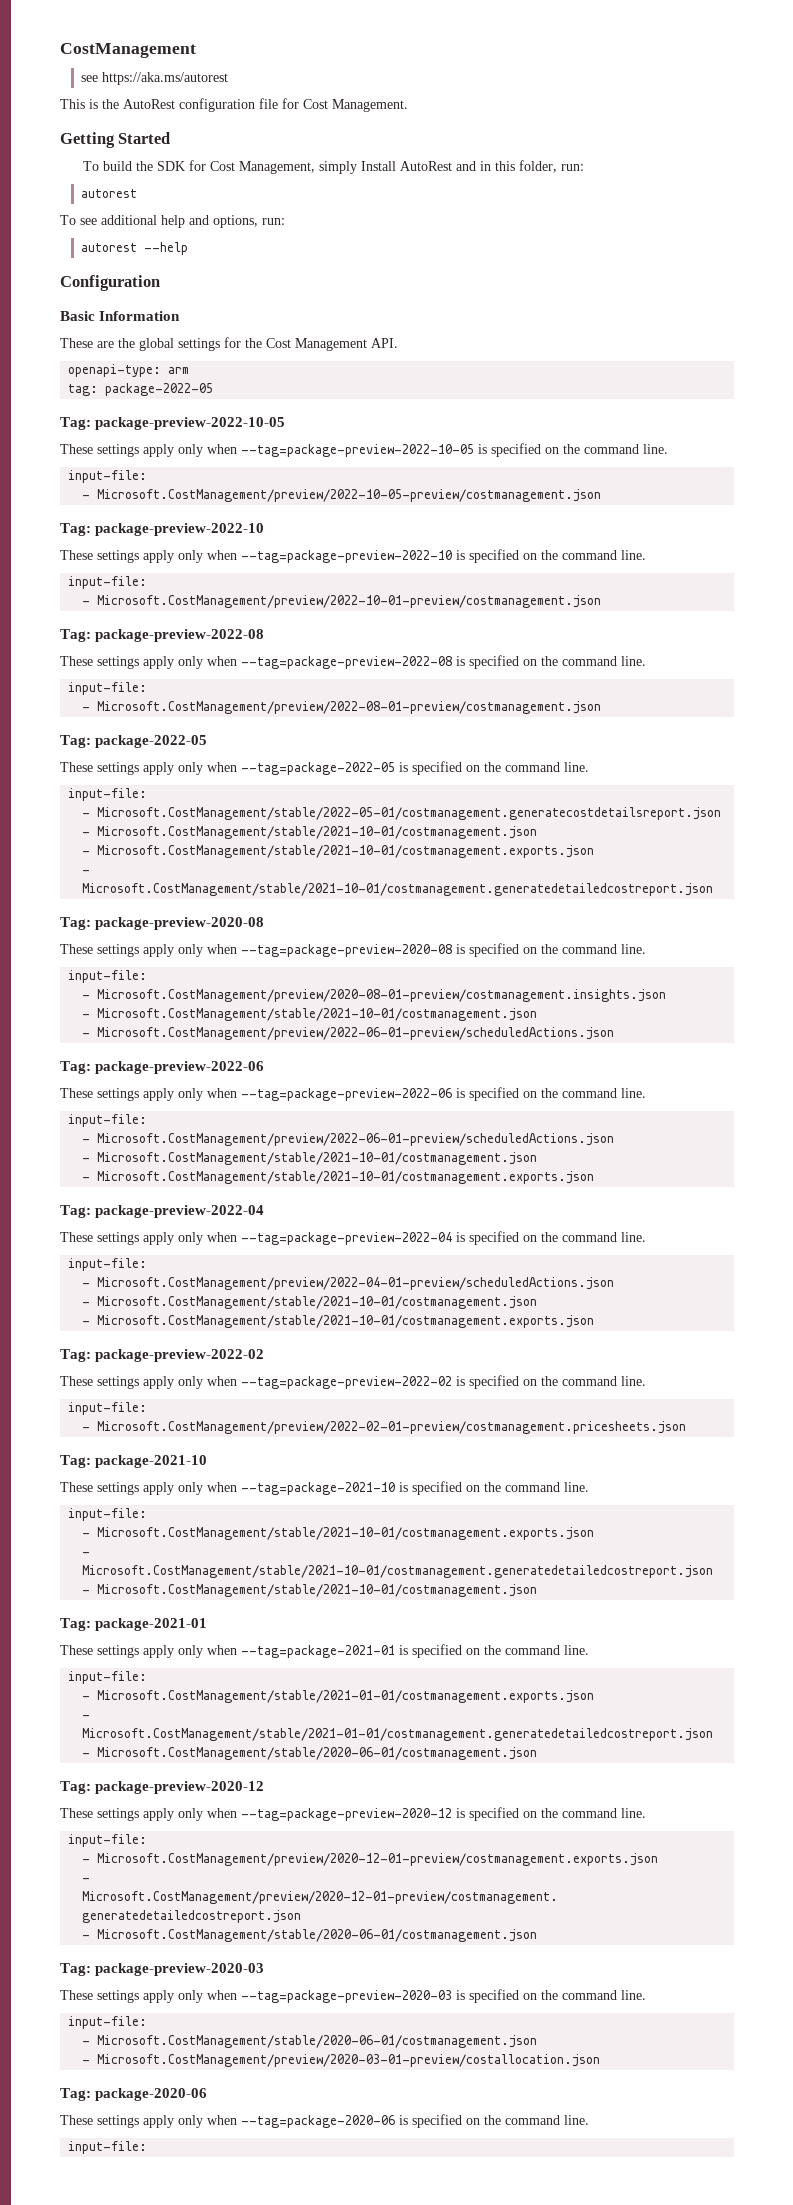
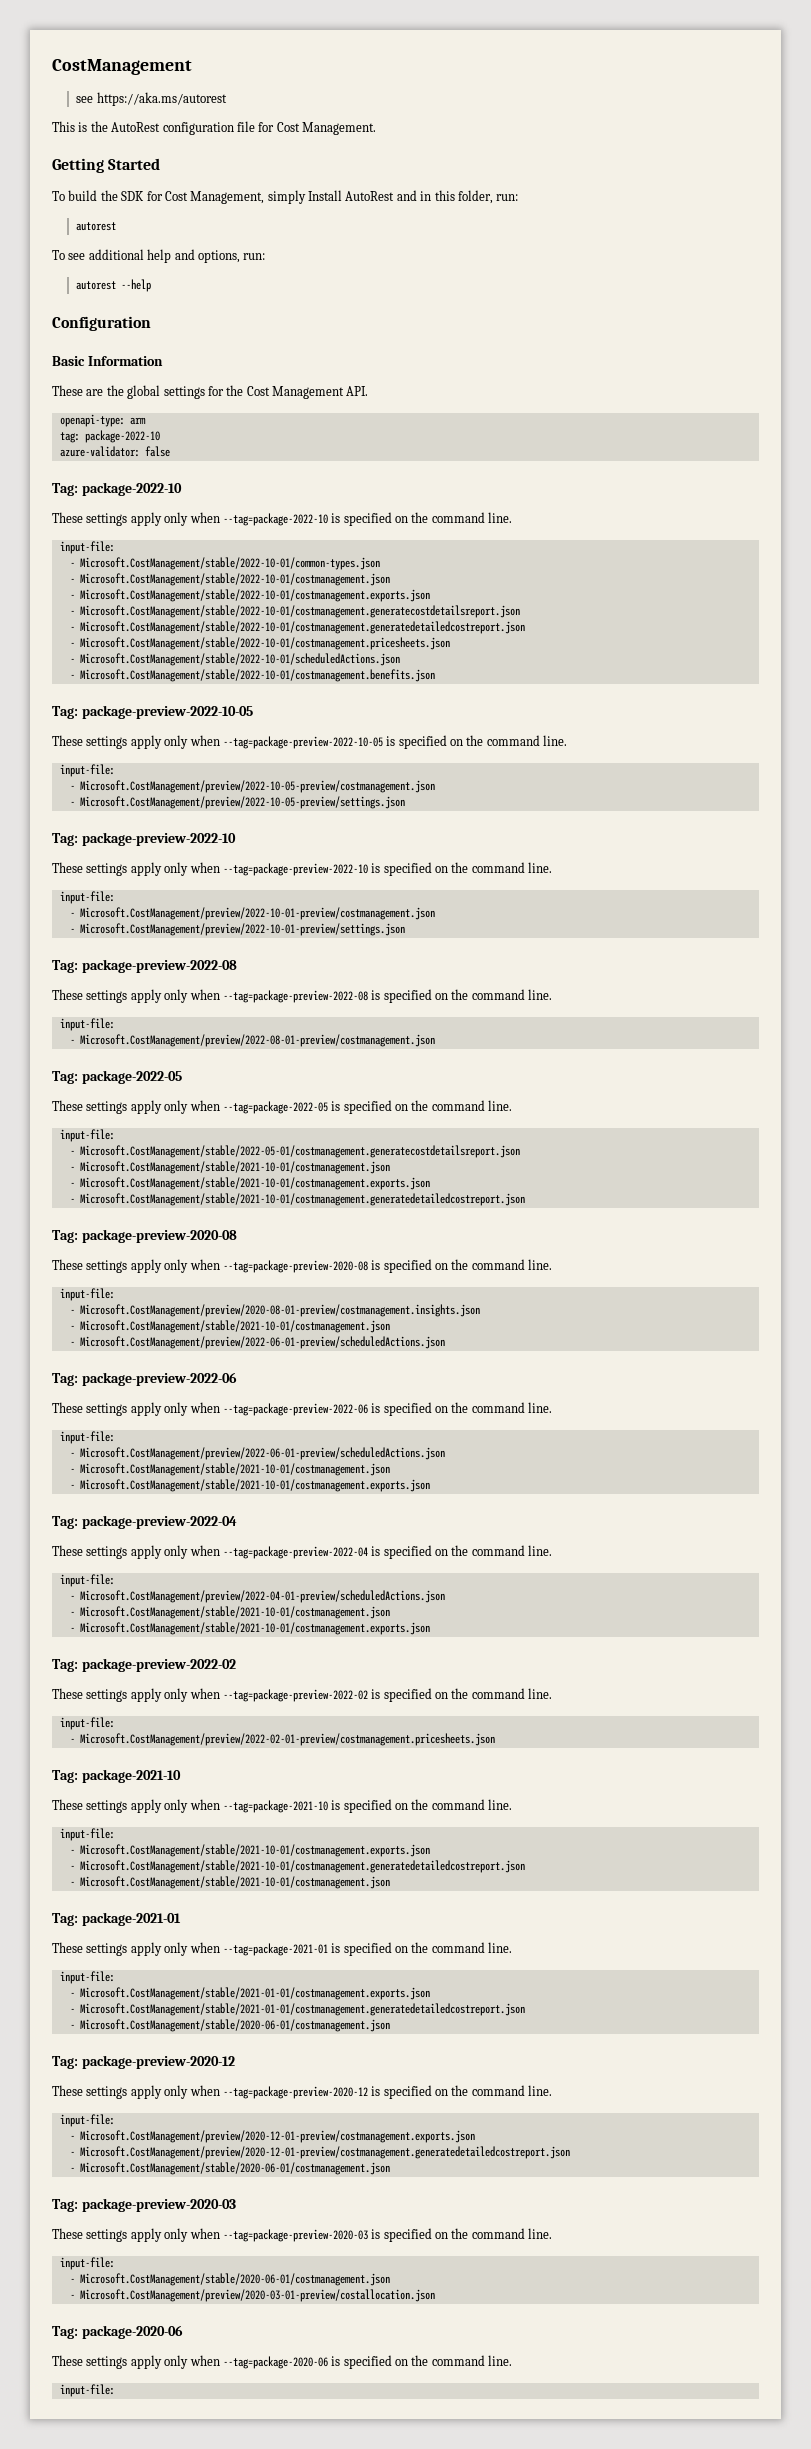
- tag: package-2022-05
+ tag: package-2022-10
+ azure-validator: false
+ Tag: package-2022-10
+ These settings apply only when --tag=package-2022-10 is specified on the command line.
+ input-file:
+ - Microsoft.CostManagement/stable/2022-10-01/common-types.json
+ - Microsoft.CostManagement/stable/2022-10-01/costmanagement.json
+ - Microsoft.CostManagement/stable/2022-10-01/costmanagement.exports.json
+ - Microsoft.CostManagement/stable/2022-10-01/costmanagement.generatecostdetailsreport.json
+ - Microsoft.CostManagement/stable/2022-10-01/costmanagement.generatedetailedcostreport.json
+ - Microsoft.CostManagement/stable/2022-10-01/costmanagement.pricesheets.json
+ - Microsoft.CostManagement/stable/2022-10-01/scheduledActions.json
+ - Microsoft.CostManagement/stable/2022-10-01/costmanagement.benefits.json
+ - Microsoft.CostManagement/preview/2022-10-05-preview/settings.json
+ - Microsoft.CostManagement/preview/2022-10-01-preview/settings.json

